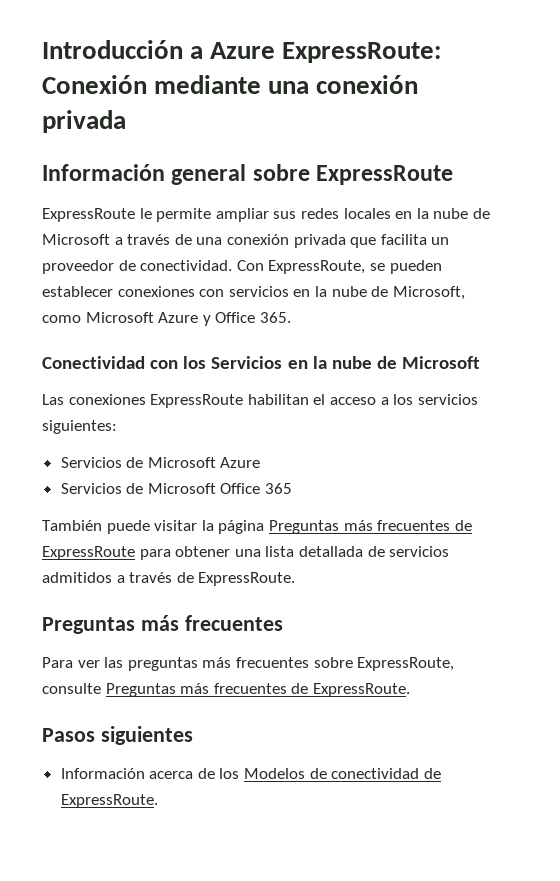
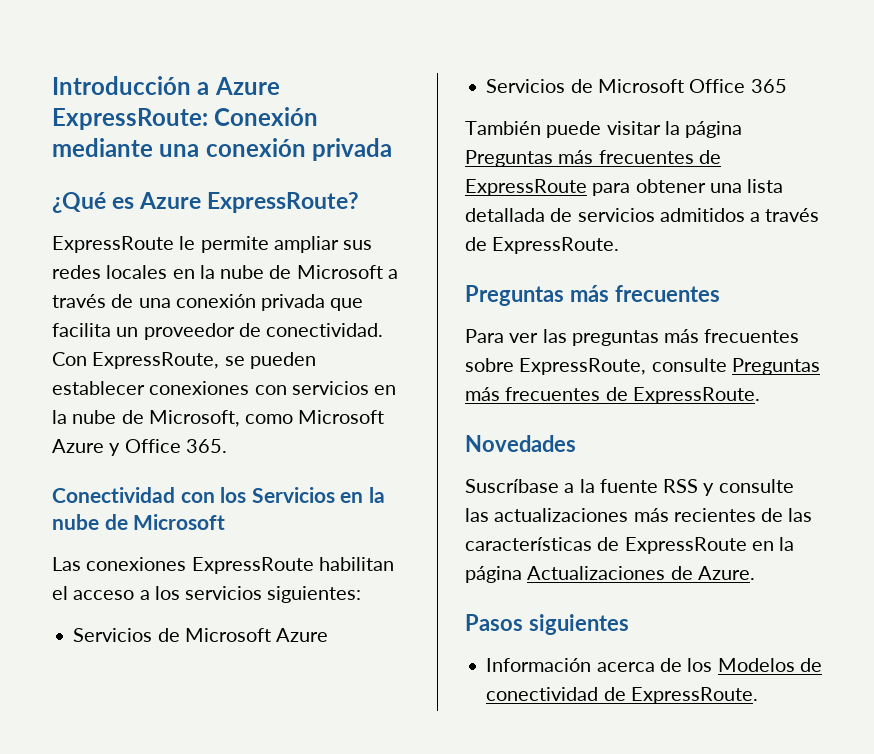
- Información general sobre ExpressRoute
+ ¿Qué es Azure ExpressRoute?
+ Novedades
+ Suscríbase a la fuente RSS y consulte las actualizaciones más recientes de las características de ExpressRoute en la página Actualizaciones de Azure.

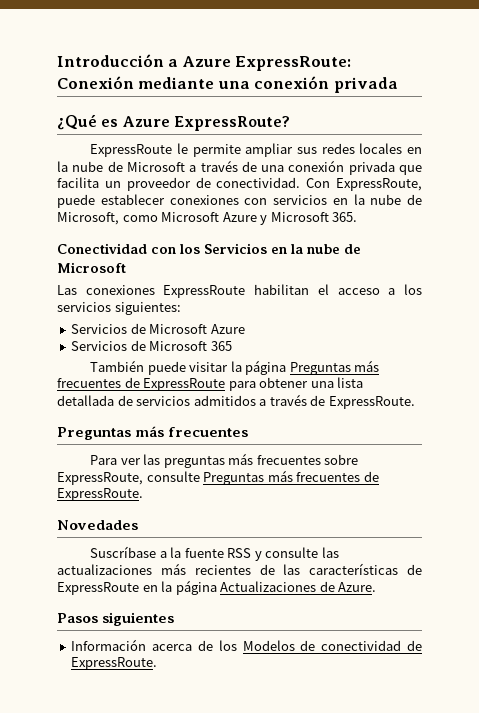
- Con ExpressRoute, se pueden establecer conexiones con servicios en la nube de Microsoft, como Microsoft Azure y Office 365.
+ Con ExpressRoute, puede establecer conexiones con servicios en la nube de Microsoft, como Microsoft Azure y Microsoft 365.
- Servicios de Microsoft Office 365
+ Servicios de Microsoft 365

